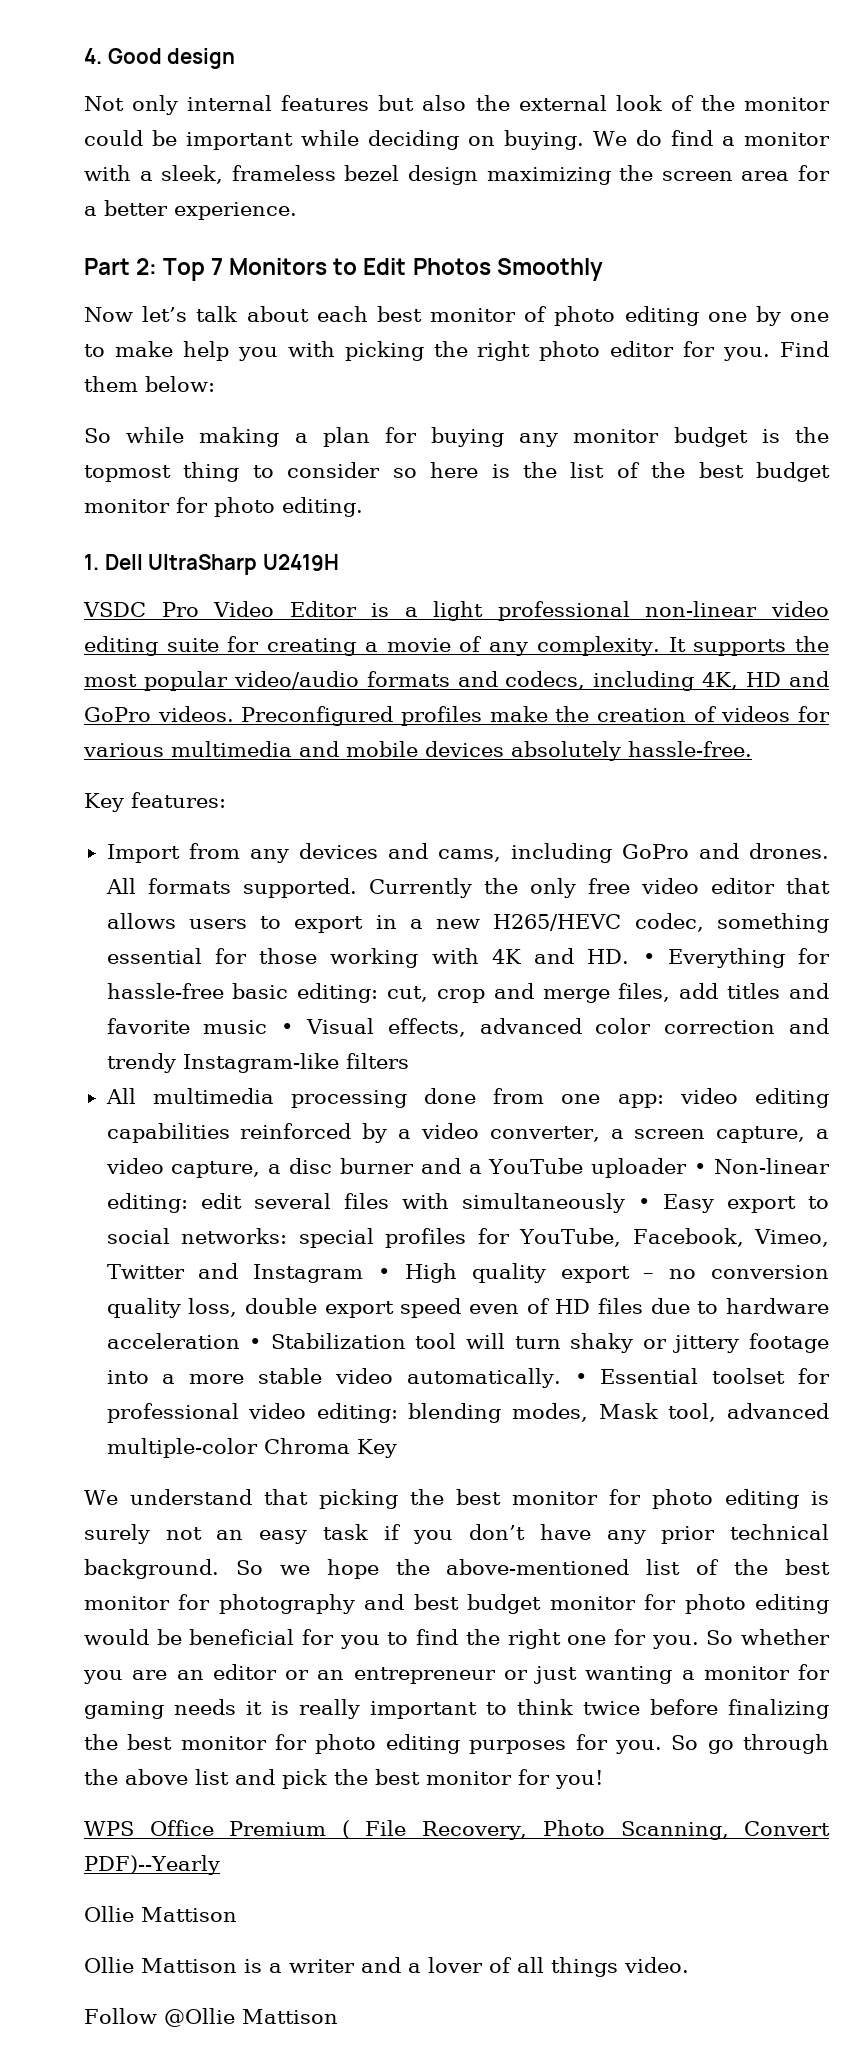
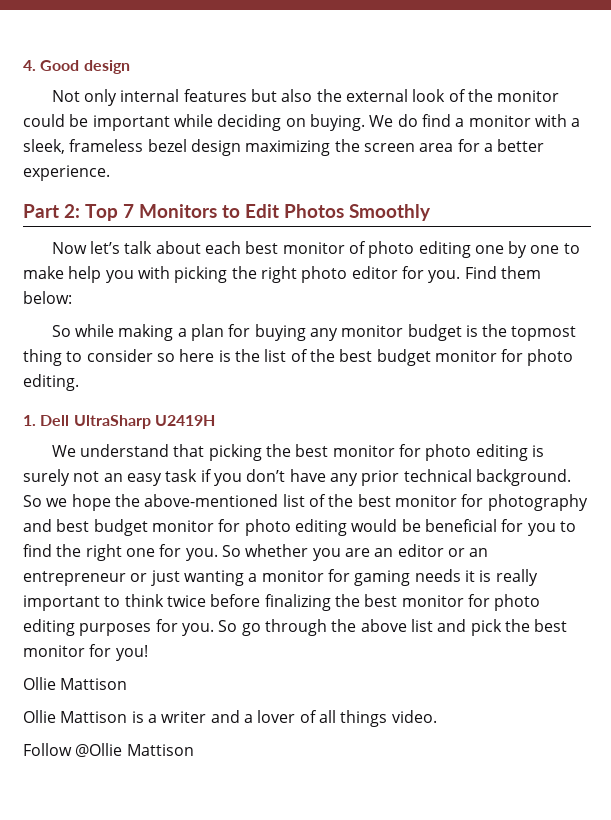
- VSDC Pro Video Editor is a light professional non-linear video editing suite for creating a movie of any complexity. It supports the most popular video/audio formats and codecs, including 4K, HD and GoPro videos. Preconfigured profiles make the creation of videos for various multimedia and mobile devices absolutely hassle-free.
- Key features:
- Import from any devices and cams, including GoPro and drones. All formats supported. Сurrently the only free video editor that allows users to export in a new H265/HEVC codec, something essential for those working with 4K and HD. • Everything for hassle-free basic editing: cut, crop and merge files, add titles and favorite music • Visual effects, advanced color correction and trendy Instagram-like filters
- All multimedia processing done from one app: video editing capabilities reinforced by a video converter, a screen capture, a video capture, a disc burner and a YouTube uploader • Non-linear editing: edit several files with simultaneously • Easy export to social networks: special profiles for YouTube, Facebook, Vimeo, Twitter and Instagram • High quality export – no conversion quality loss, double export speed even of HD files due to hardware acceleration • Stabilization tool will turn shaky or jittery footage into a more stable video automatically. • Essential toolset for professional video editing: blending modes, Mask tool, advanced multiple-color Chroma Key
- WPS Office Premium ( File Recovery, Photo Scanning, Convert PDF)--Yearly

